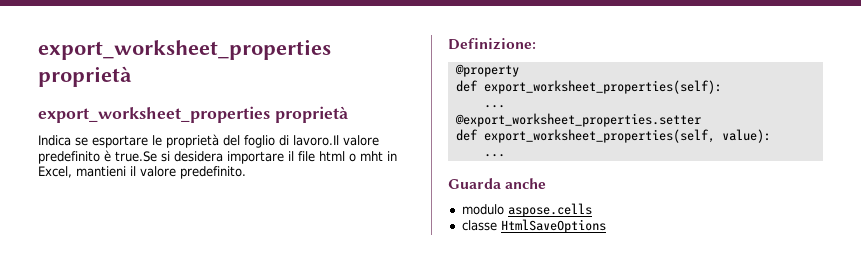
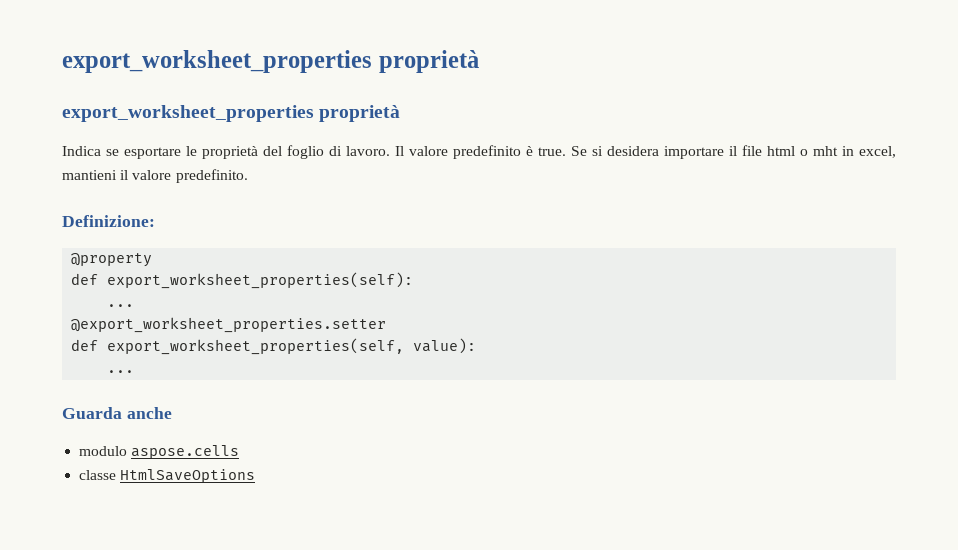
- Indica se esportare le proprietà del foglio di lavoro.Il valore predefinito è true.Se si desidera importare il file html o mht in Excel, mantieni il valore predefinito.
+ Indica se esportare le proprietà del foglio di lavoro. Il valore predefinito è true. Se si desidera importare il file html o mht in excel, mantieni il valore predefinito.

